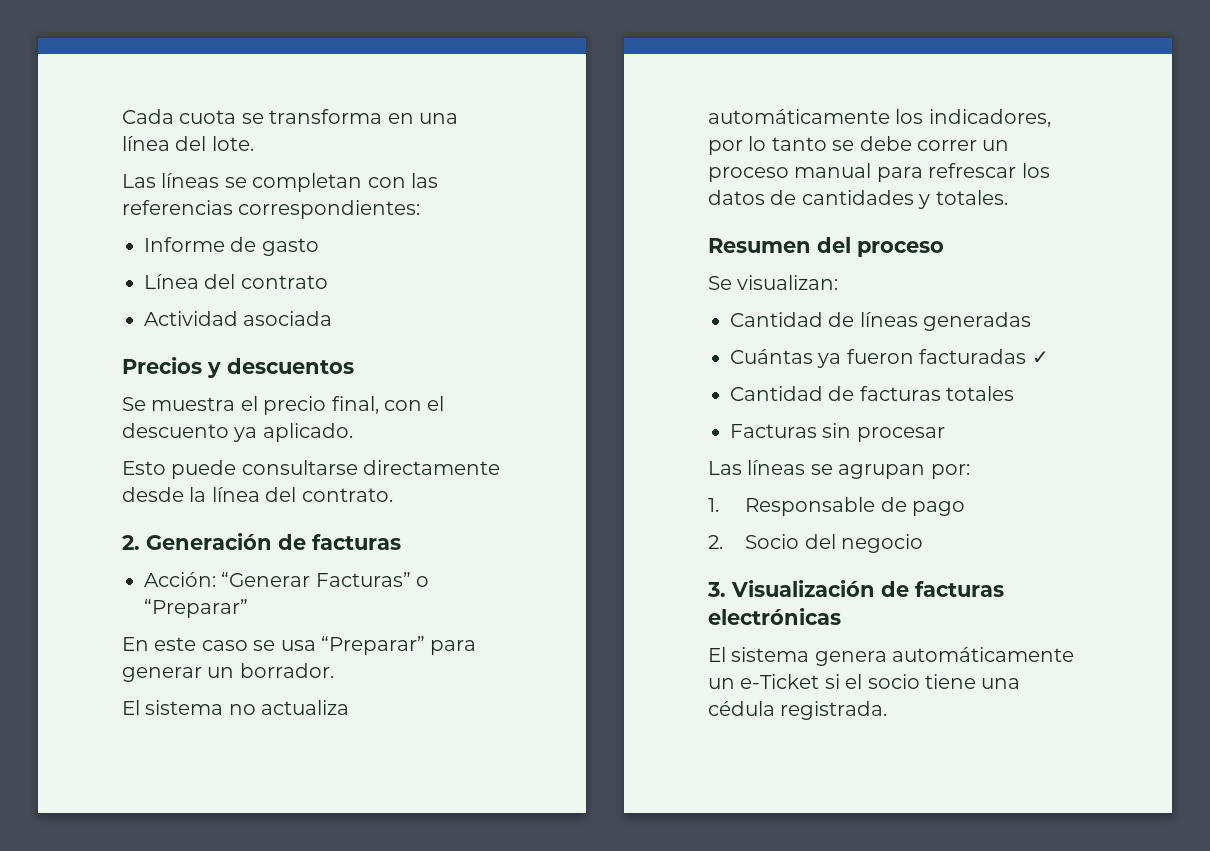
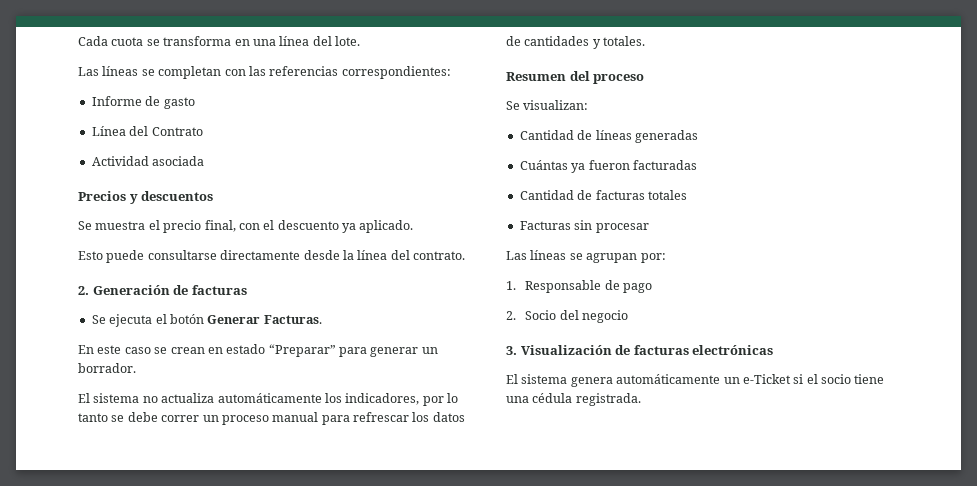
- Línea del contrato
+ Línea del Contrato
- Acción: “Generar Facturas” o “Preparar”
+ Se ejecuta el botón Generar Facturas.
- En este caso se usa “Preparar” para generar un borrador.
+ En este caso se crean en estado “Preparar” para generar un borrador.
- Cuántas ya fueron facturadas ✓
+ Cuántas ya fueron facturadas

